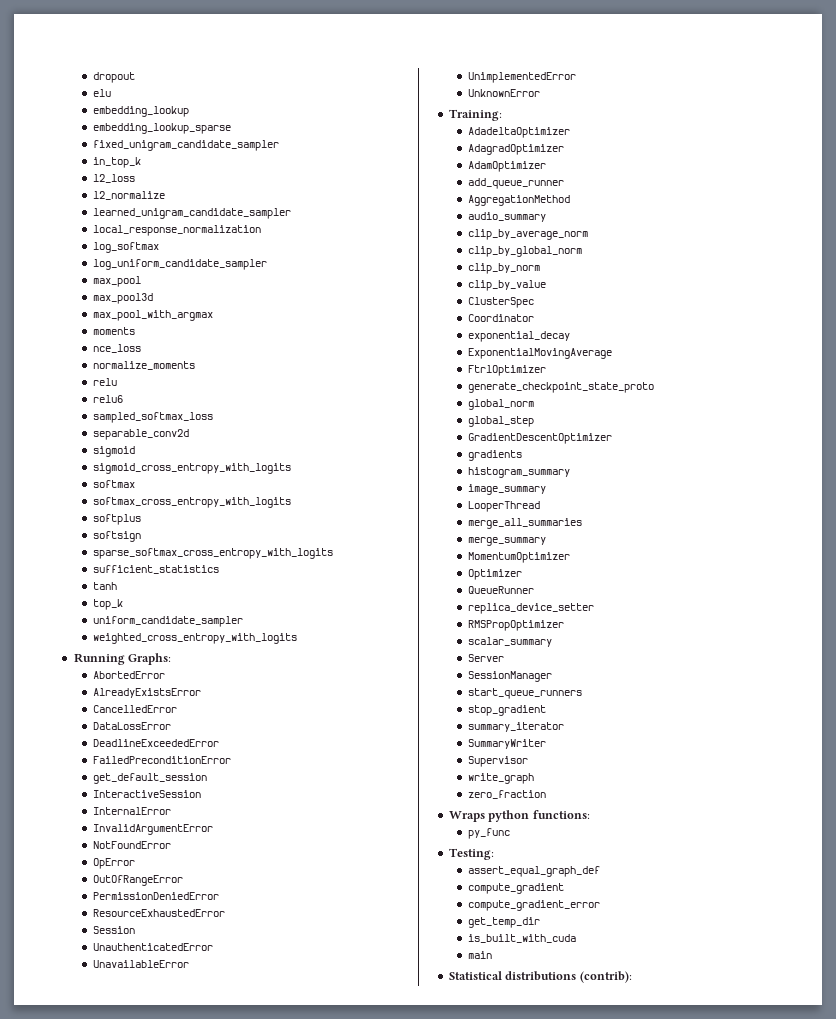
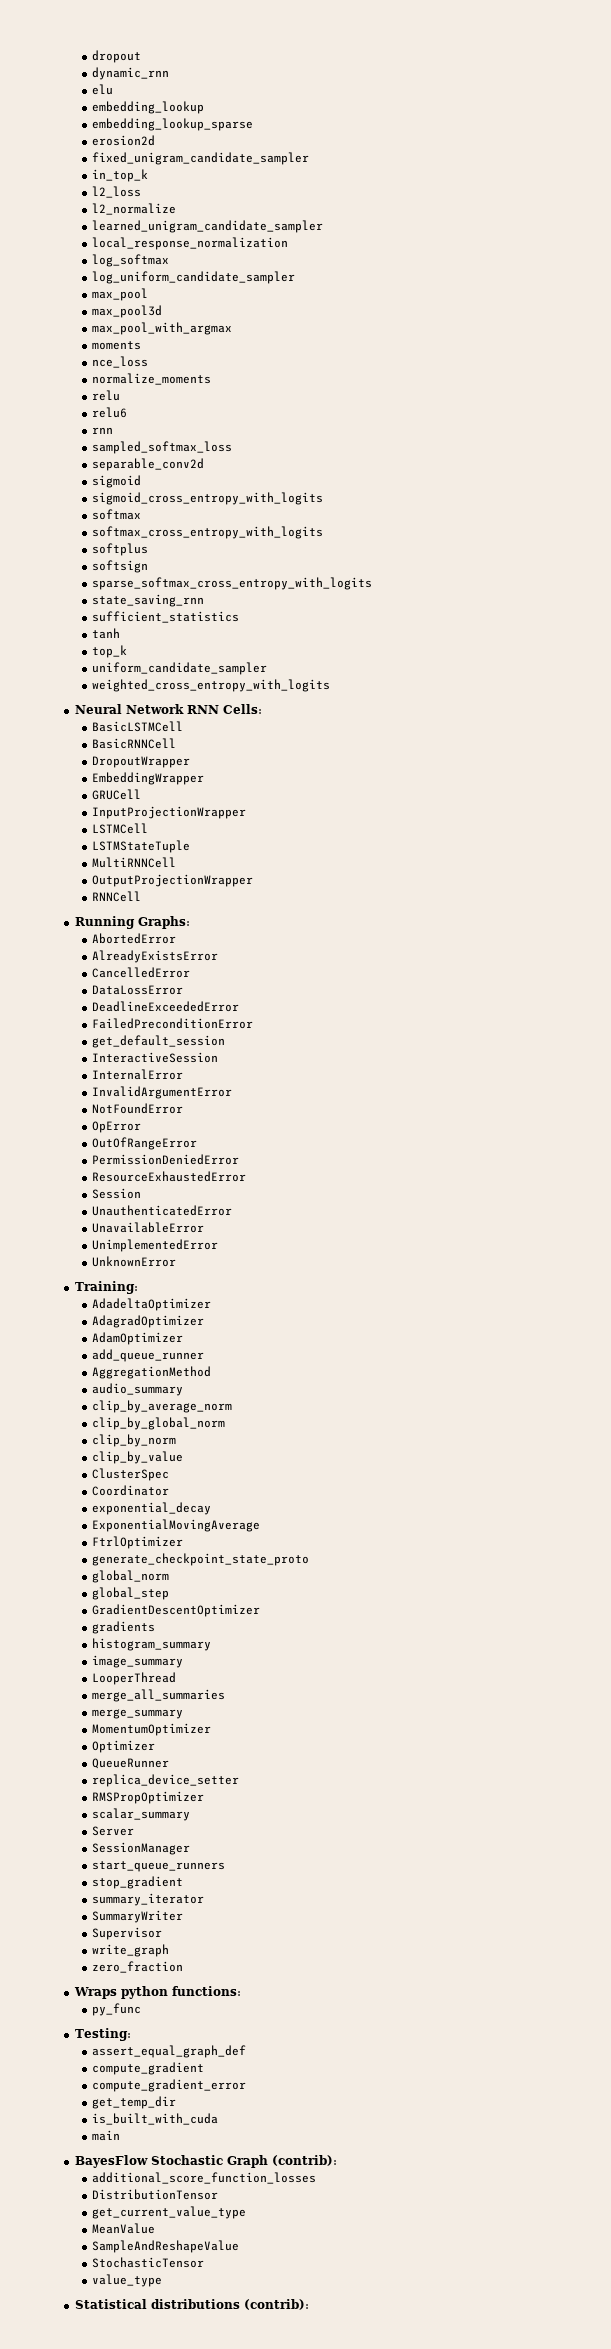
+ dynamic_rnn
+ erosion2d
+ rnn
+ state_saving_rnn
+ Neural Network RNN Cells:
+ BasicLSTMCell
+ BasicRNNCell
+ DropoutWrapper
+ EmbeddingWrapper
+ GRUCell
+ InputProjectionWrapper
+ LSTMCell
+ LSTMStateTuple
+ MultiRNNCell
+ OutputProjectionWrapper
+ RNNCell
+ BayesFlow Stochastic Graph (contrib):
+ additional_score_function_losses
+ DistributionTensor
+ get_current_value_type
+ MeanValue
+ SampleAndReshapeValue
+ StochasticTensor
+ value_type

